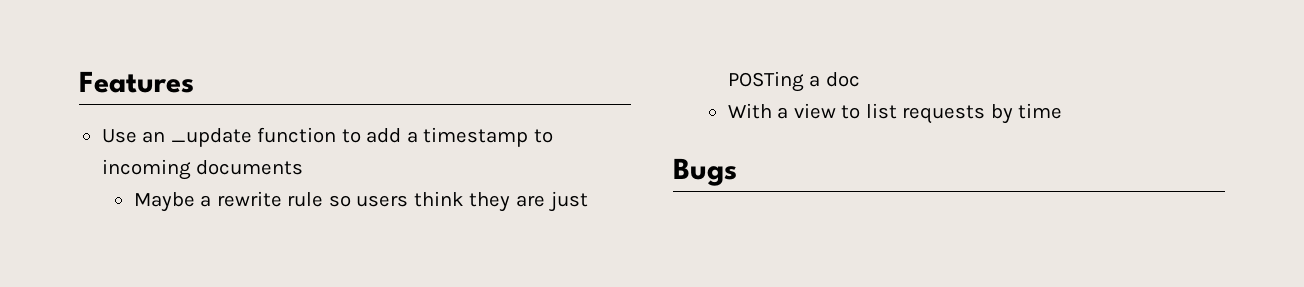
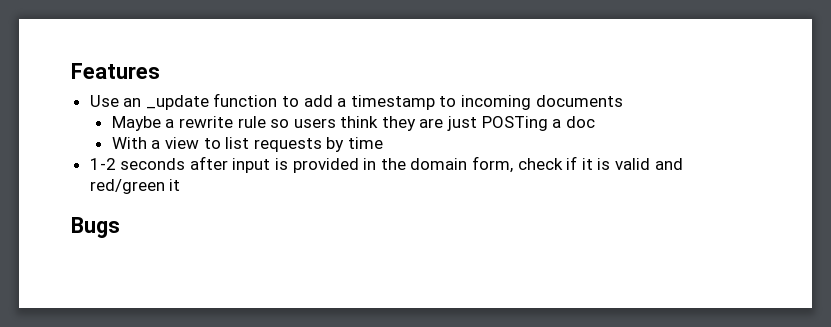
+ 1-2 seconds after input is provided in the domain form, check if it is valid and red/green it

